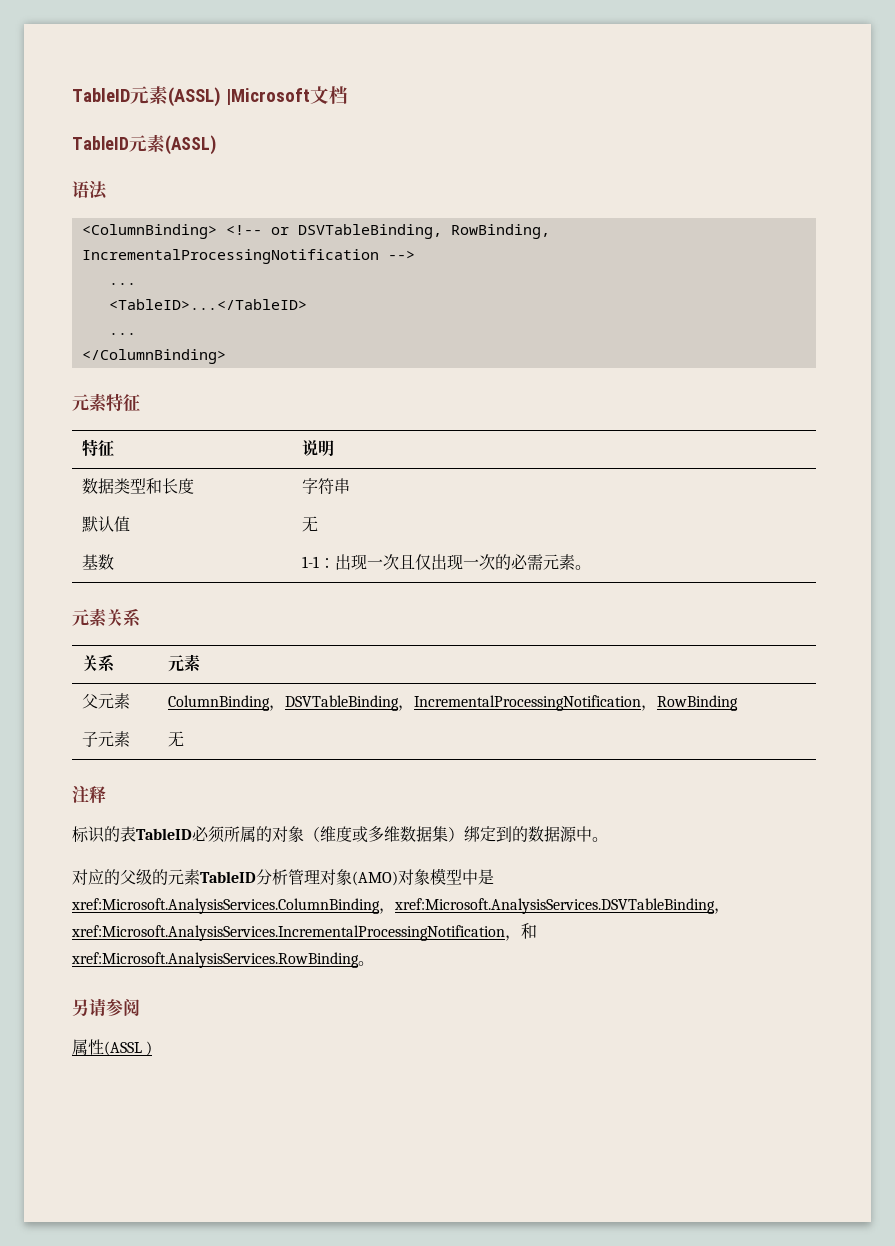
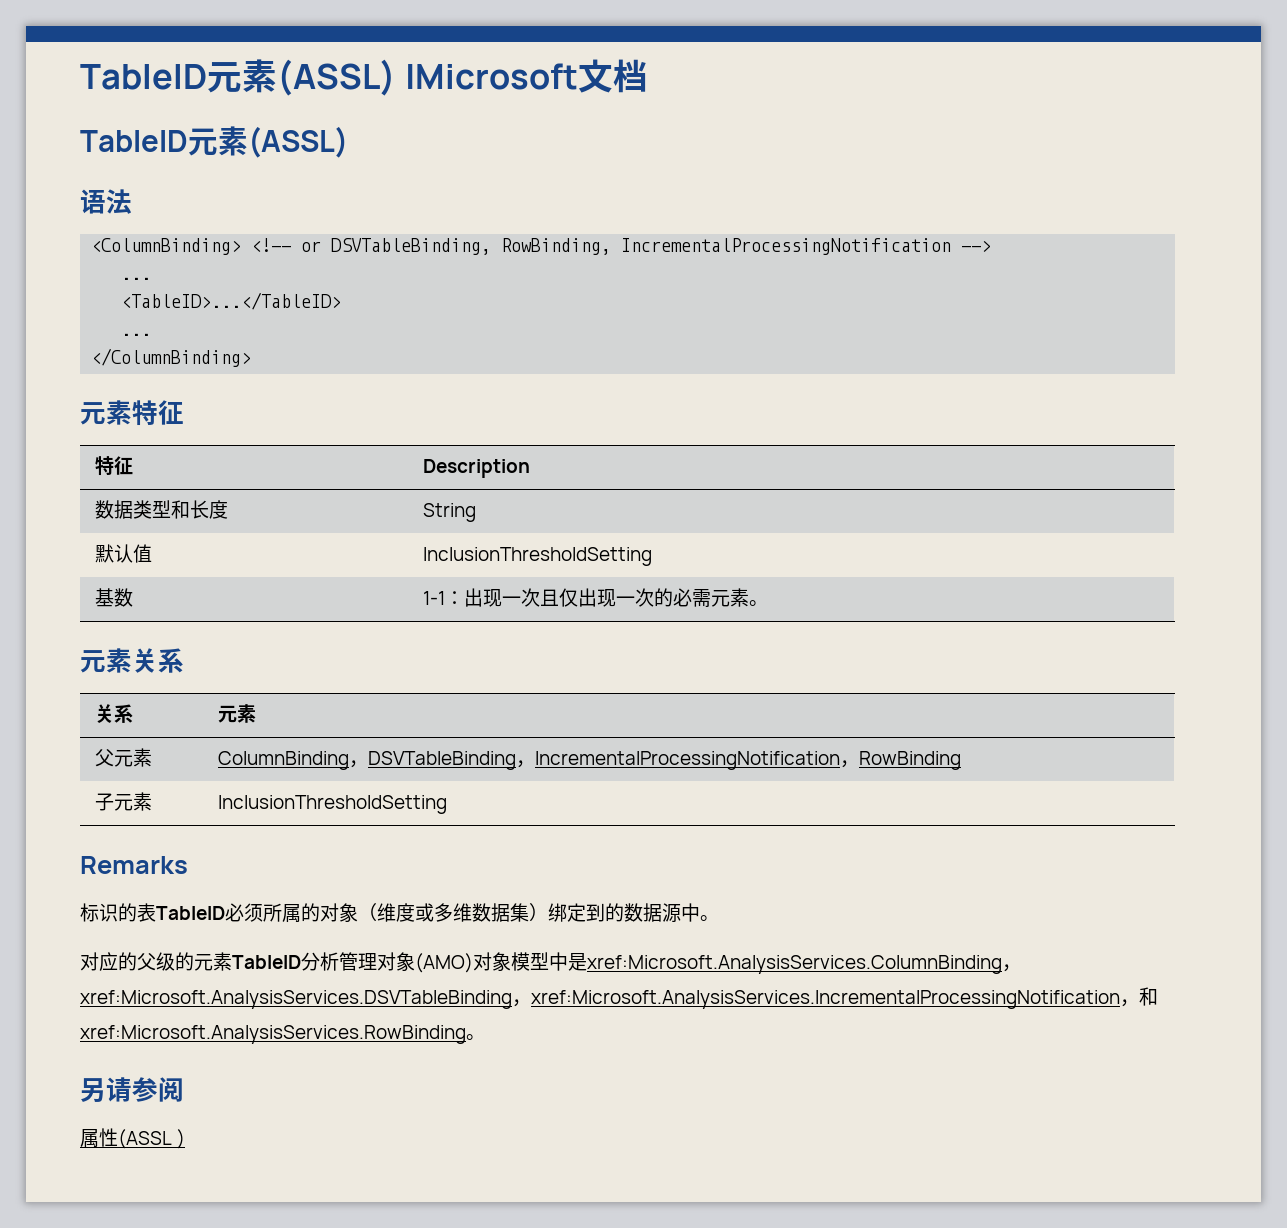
- 特征 | 说明
+ 特征 | Description
- 数据类型和长度 | 字符串
+ 数据类型和长度 | String
- 默认值 | 无
+ 默认值 | InclusionThresholdSetting
- 子元素 | 无
- 注释
+ 子元素 | InclusionThresholdSetting
+ Remarks

